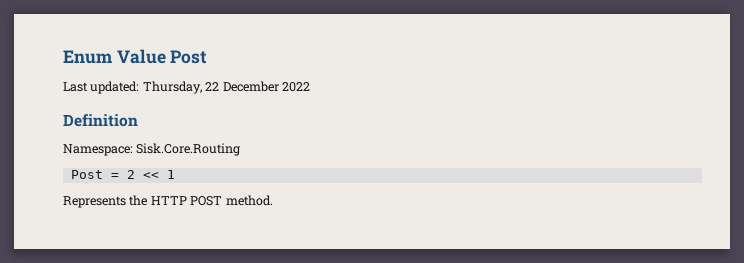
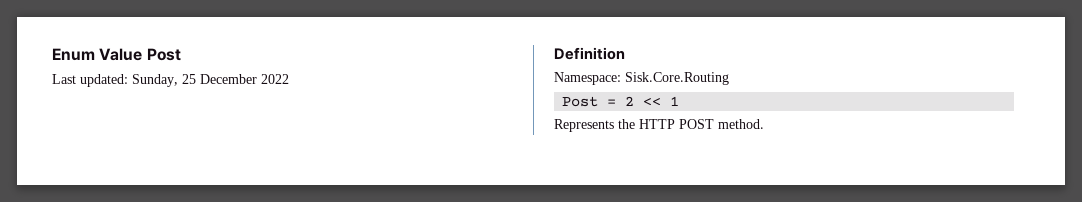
- Last updated: Thursday, 22 December 2022
+ Last updated: Sunday, 25 December 2022

